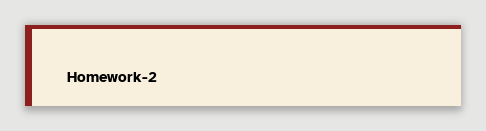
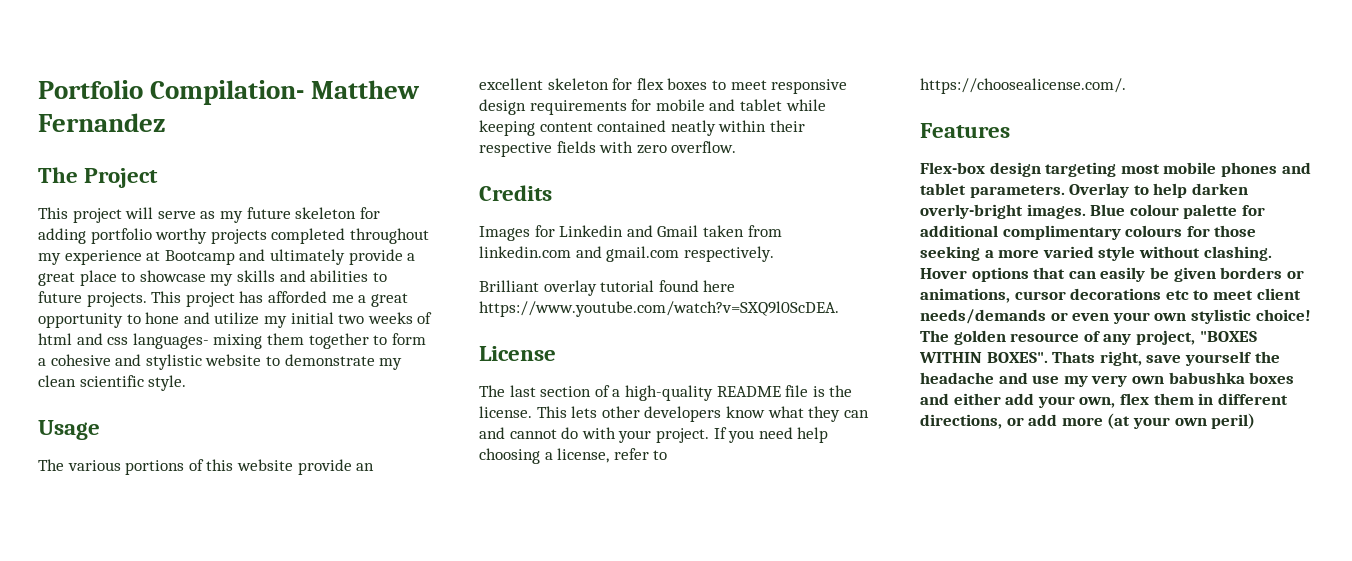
- Homework-2
+ Portfolio Compilation- Matthew Fernandez
+ The Project
+ This project will serve as my future skeleton for adding portfolio worthy projects completed throughout my experience at Bootcamp and ultimately provide a great place to showcase my skills and abilities to future projects. This project has afforded me a great opportunity to hone and utilize my initial two weeks of html and css languages- mixing them together to form a cohesive and stylistic website to demonstrate my clean scientific style.
+ Usage
+ The various portions of this website provide an excellent skeleton for flex boxes to meet responsive design requirements for mobile and tablet while keeping content contained neatly within their respective fields with zero overflow.
+ Credits
+ Images for Linkedin and Gmail taken from linkedin.com and gmail.com respectively.
+ Brilliant overlay tutorial found here https://www.youtube.com/watch?v=SXQ9l0ScDEA.
+ License
+ The last section of a high-quality README file is the license. This lets other developers know what they can and cannot do with your project. If you need help choosing a license, refer to https://choosealicense.com/.
+ Features
+ Flex-box design targeting most mobile phones and tablet parameters. Overlay to help darken overly-bright images. Blue colour palette for additional complimentary colours for those seeking a more varied style without clashing. Hover options that can easily be given borders or animations, cursor decorations etc to meet client needs/demands or even your own stylistic choice! The golden resource of any project, "BOXES WITHIN BOXES". Thats right, save yourself the headache and use my very own babushka boxes and either add your own, flex them in different directions, or add more (at your own peril)

